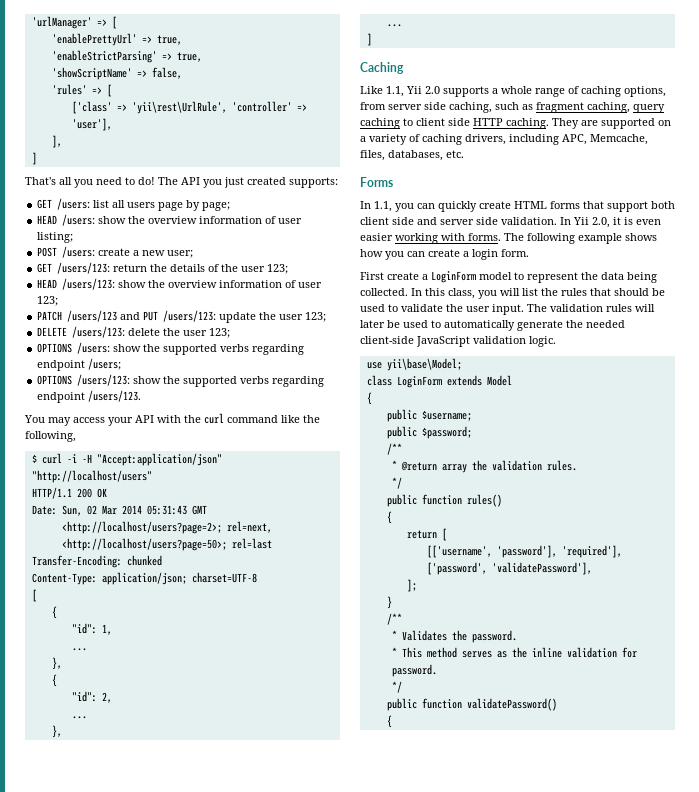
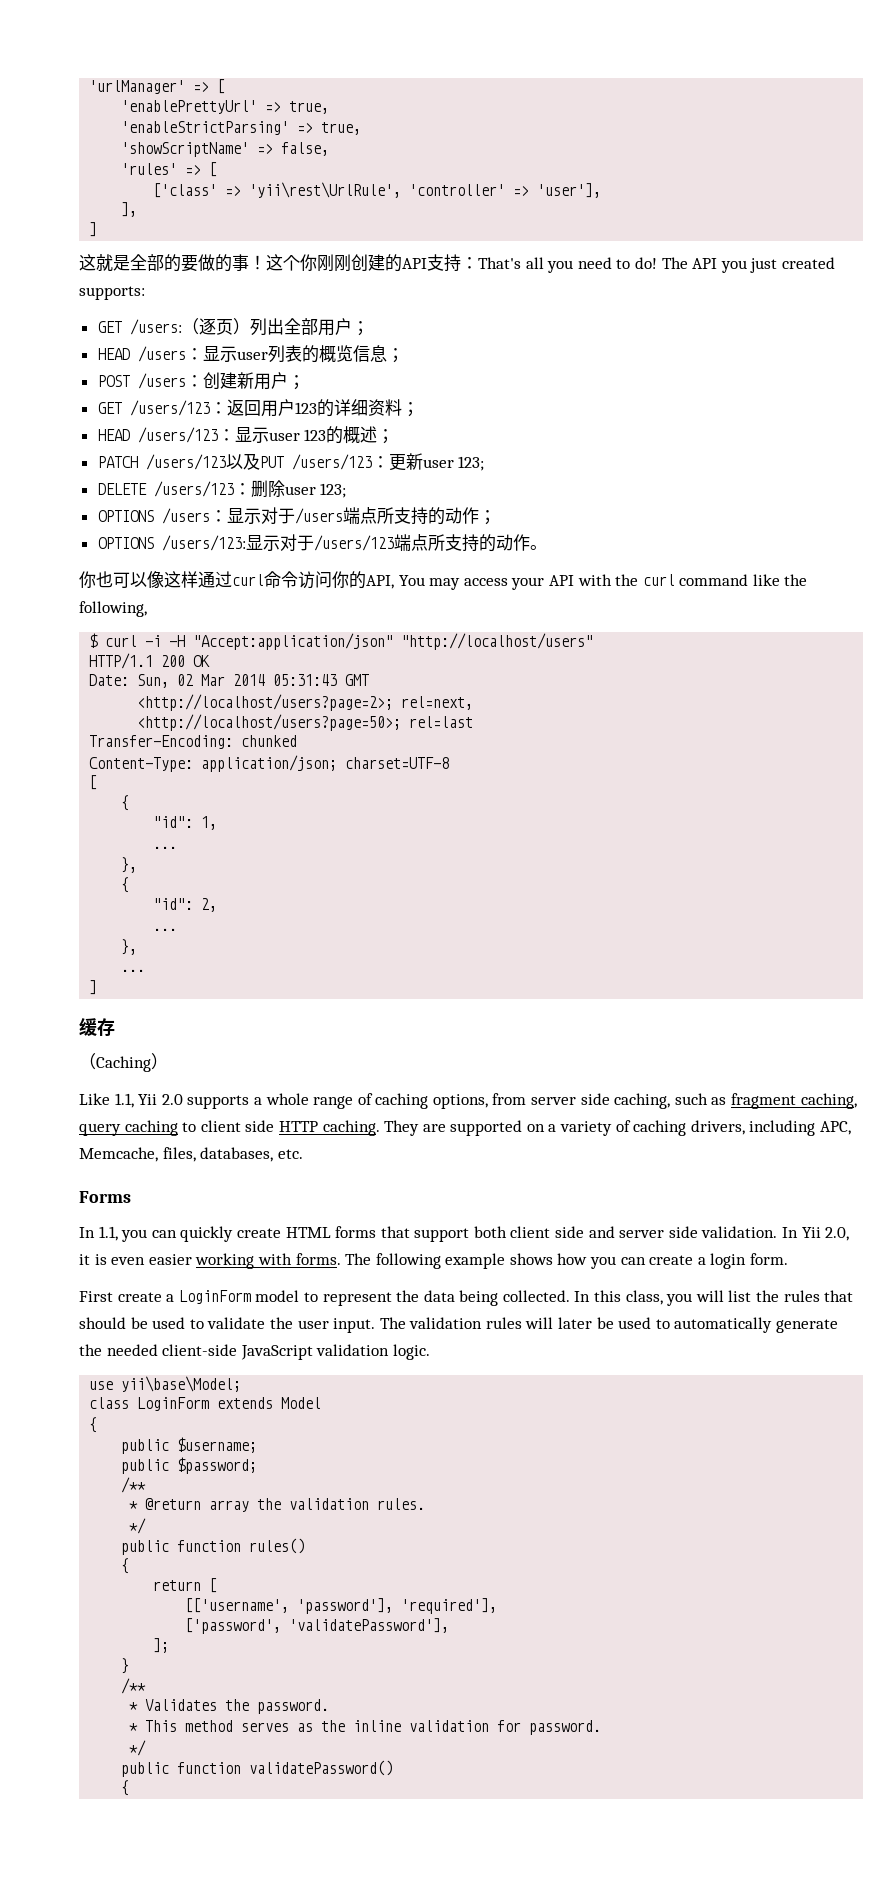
- That's all you need to do!
+ 这就是全部的要做的事！这个你刚刚创建的API支持：That's all you need to do!
- GET /users: list all users page by page;
- HEAD /users: show the overview information of user listing;
- POST /users: create a new user;
- GET /users/123: return the details of the user 123;
- HEAD /users/123: show the overview information of user 123;
- PATCH /users/123 and PUT /users/123: update the user 123;
+ GET /users:（逐页）列出全部用户；
+ HEAD /users：显示user列表的概览信息；
+ POST /users：创建新用户；
+ GET /users/123：返回用户123的详细资料；
+ HEAD /users/123：显示user 123的概述；
+ PATCH /users/123以及PUT /users/123：更新user 123;
- DELETE /users/123: delete the user 123;
+ DELETE /users/123：删除user 123;
- OPTIONS /users: show the supported verbs regarding endpoint /users;
- OPTIONS /users/123: show the supported verbs regarding endpoint /users/123.
- You may access your API with the curl command like the following,
+ OPTIONS /users：显示对于/users端点所支持的动作；
+ OPTIONS /users/123:显示对于/users/123端点所支持的动作。
+ 你也可以像这样通过curl命令访问你的API, You may access your API with the curl command like the following,
- Caching
+ 缓存
+ （Caching）

